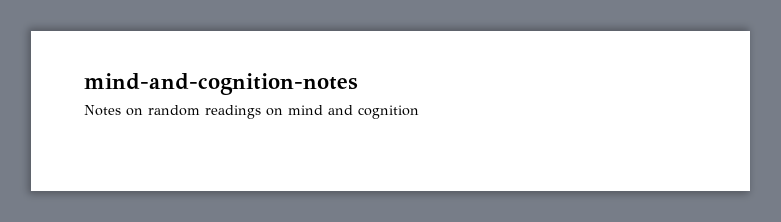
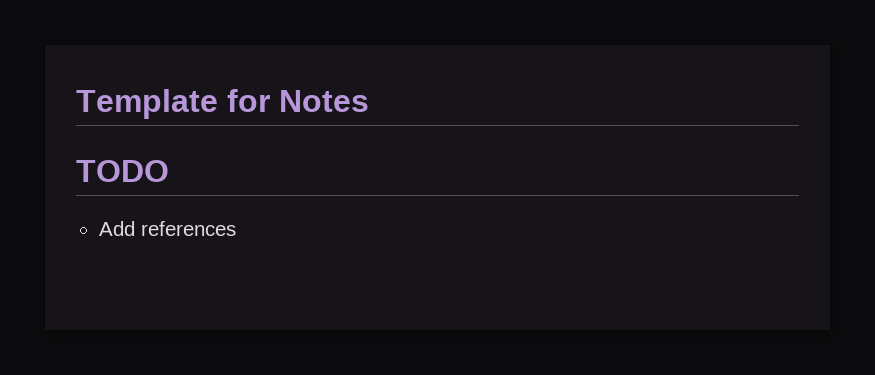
- mind-and-cognition-notes
- Notes on random readings on mind and cognition
+ Template for Notes
+ TODO
+ Add references

